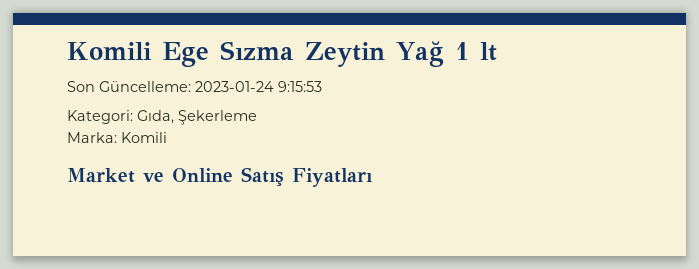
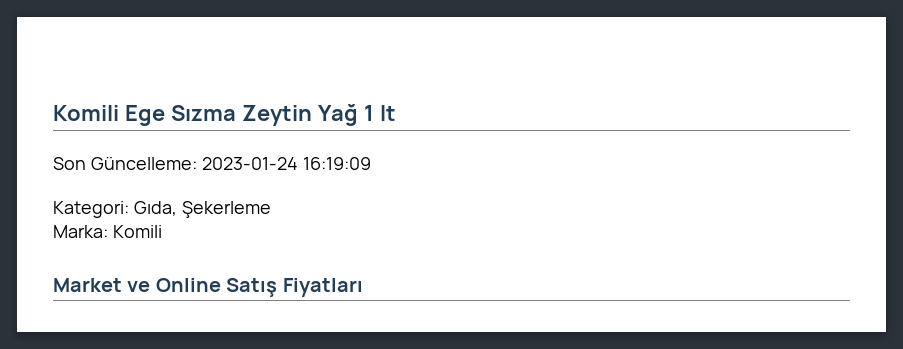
- Son Güncelleme: 2023-01-24 9:15:53
+ Son Güncelleme: 2023-01-24 16:19:09

